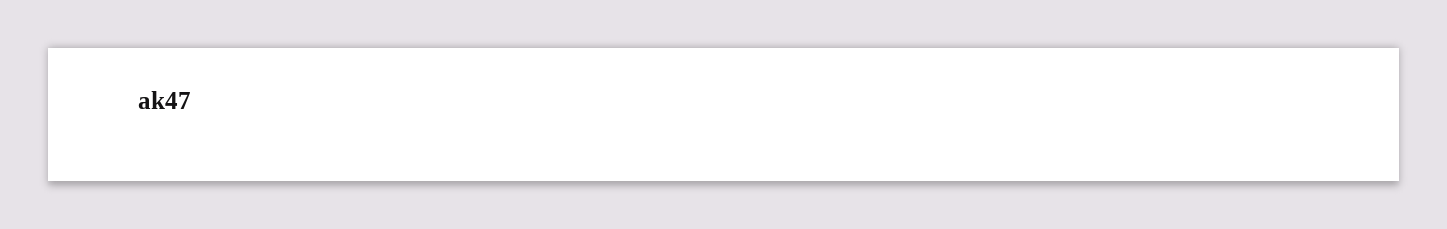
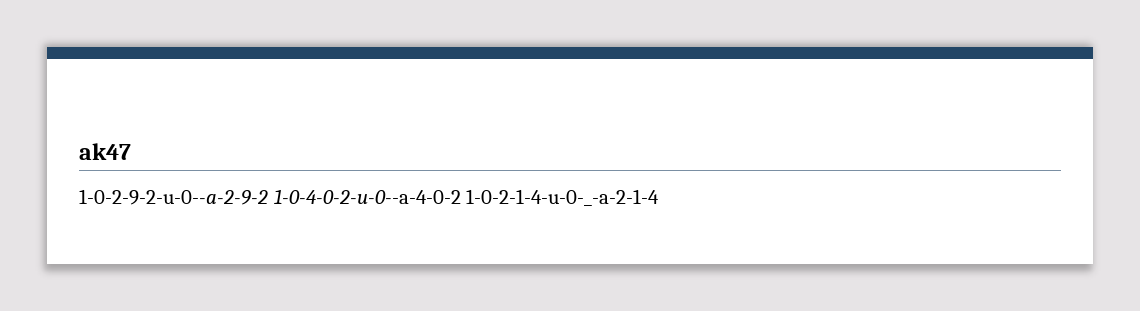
+ 1-0-2-9-2-u-0--a-2-9-2 1-0-4-0-2-u-0--a-4-0-2 1-0-2-1-4-u-0-_-a-2-1-4

